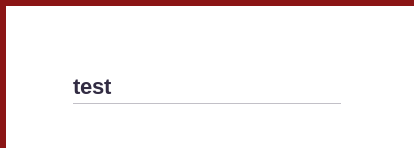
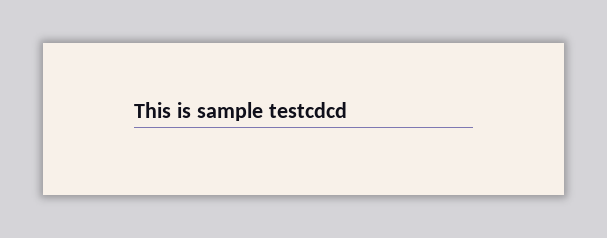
- test
+ This is sample testcdcd

